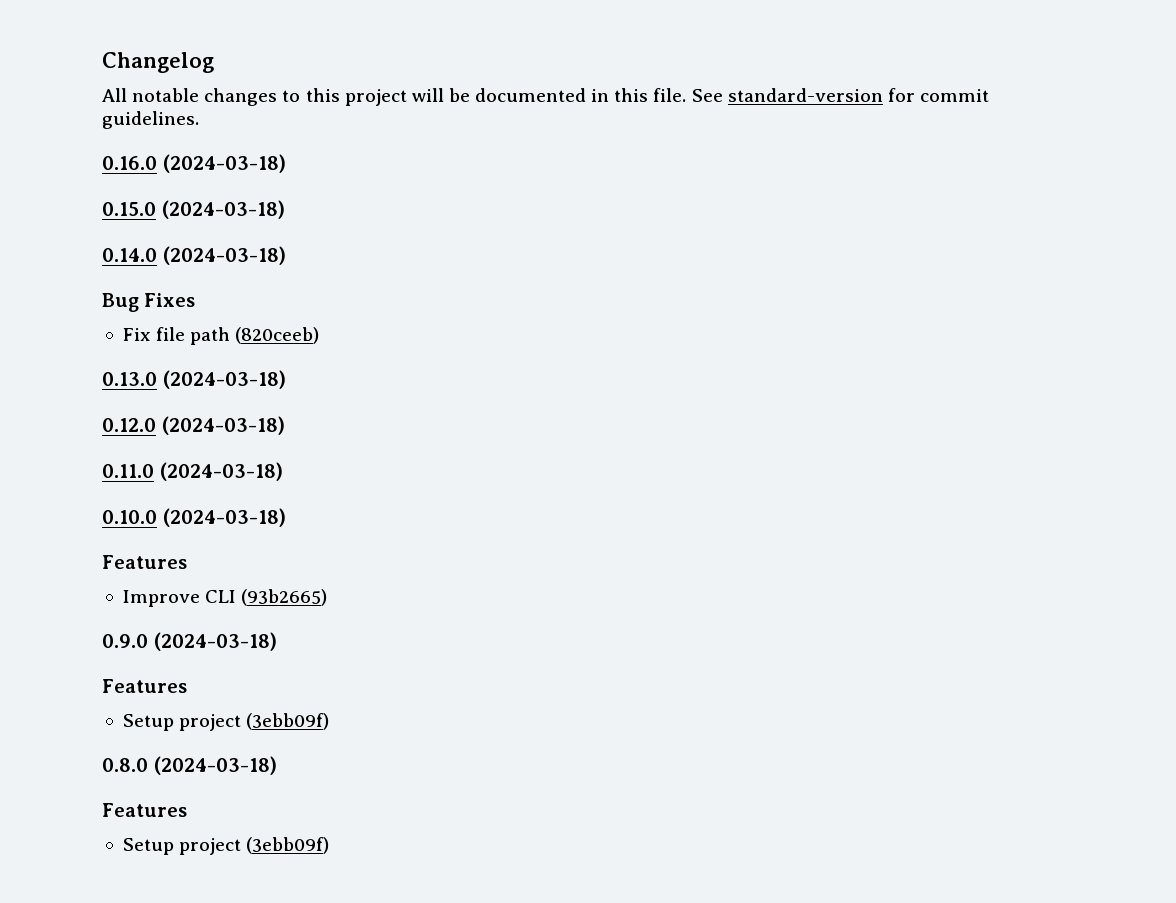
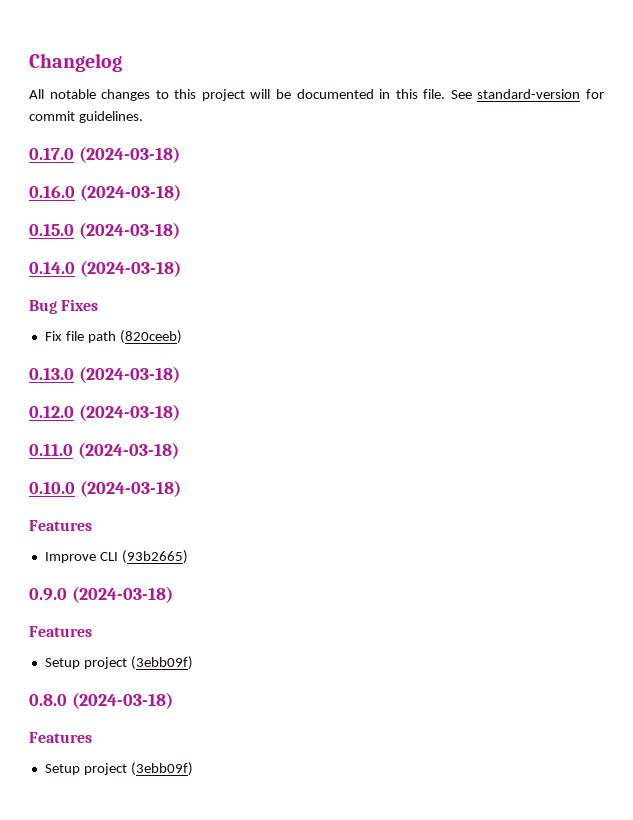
+ 0.17.0 (2024-03-18)

